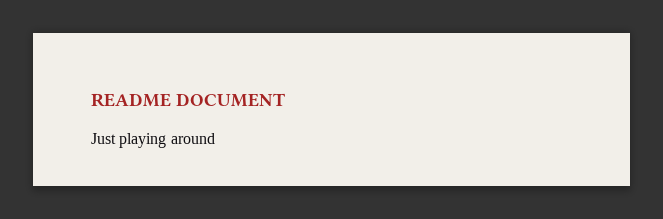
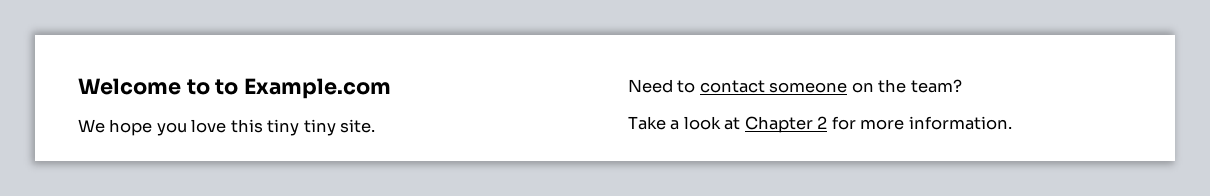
- README DOCUMENT
- Just playing around
+ Welcome to to Example.com
+ We hope you love this tiny tiny site.
+ Need to contact someone on the team?
+ Take a look at Chapter 2 for more information.

